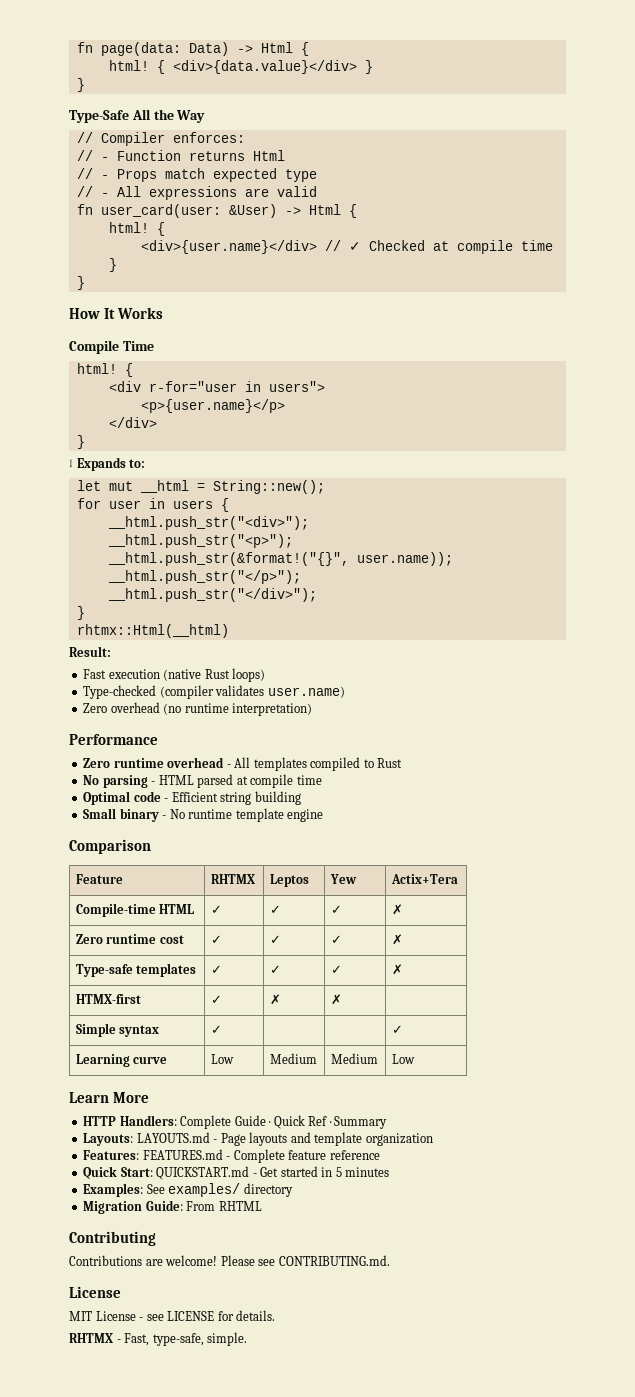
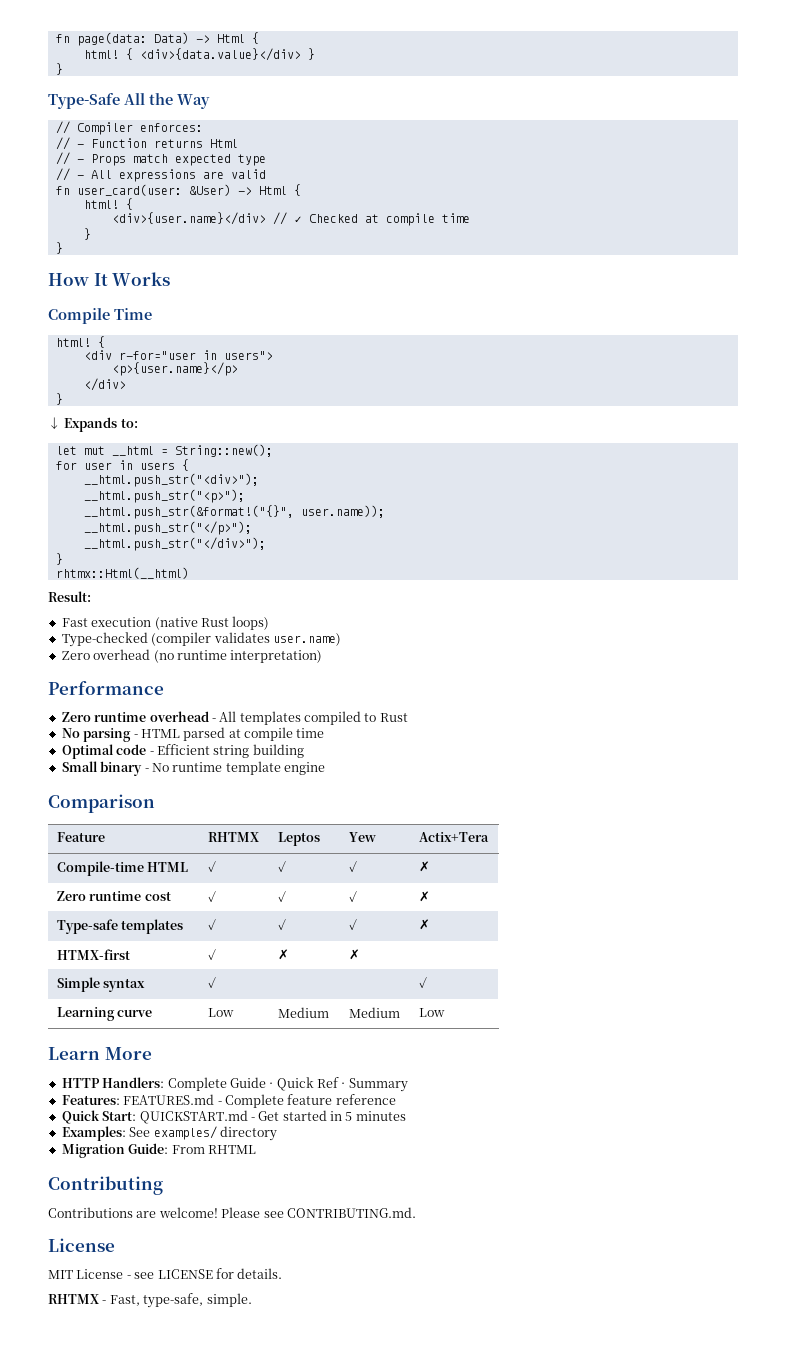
- Layouts: LAYOUTS.md - Page layouts and template organization

